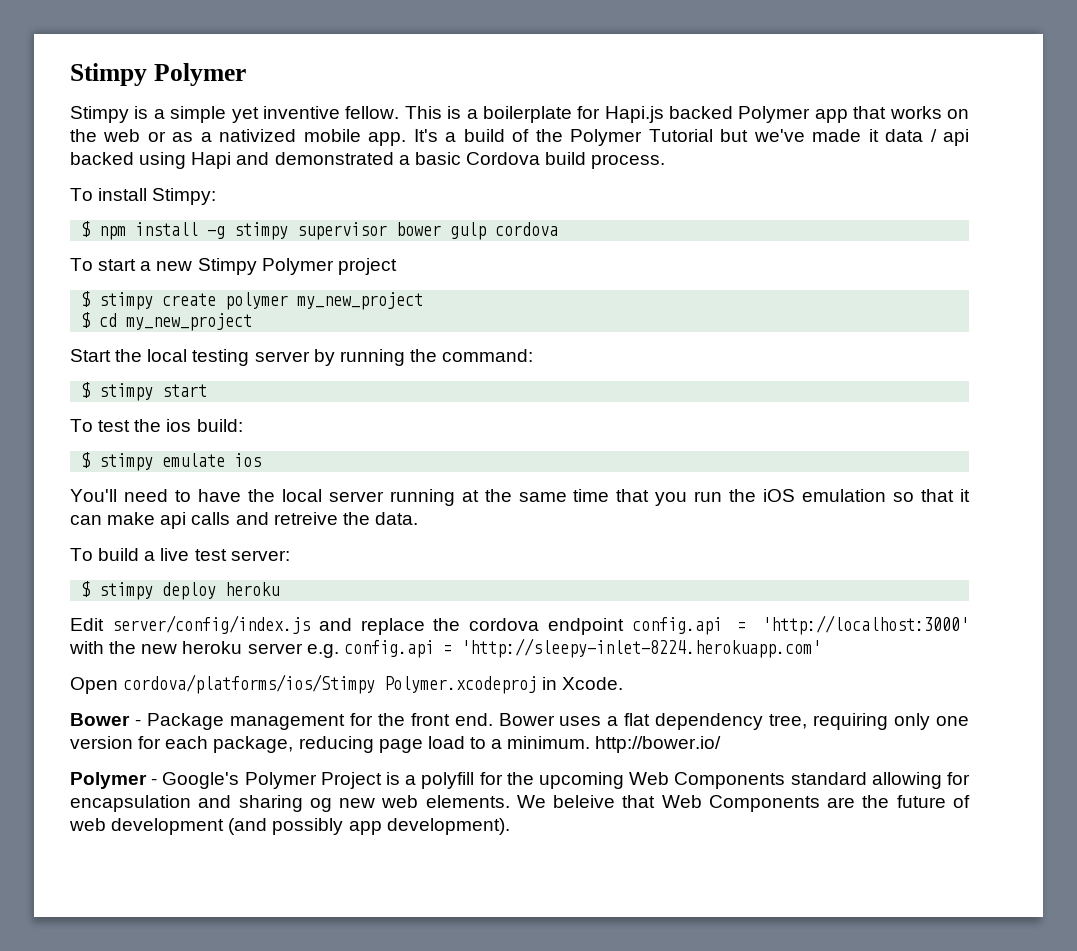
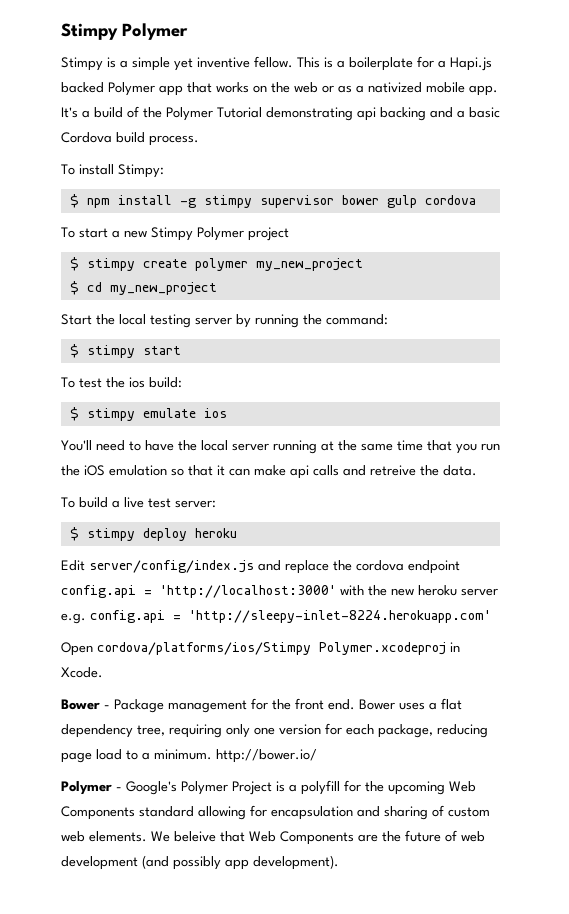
- This is a boilerplate for Hapi.js backed Polymer app that works on the web or as a nativized mobile app.
+ This is a boilerplate for a Hapi.js backed Polymer app that works on the web or as a nativized mobile app.
- It's a build of the Polymer Tutorial but we've made it data / api backed using Hapi and demonstrated a basic Cordova build process.
+ It's a build of the Polymer Tutorial demonstrating api backing and a basic Cordova build process.
- Polymer - Google's Polymer Project is a polyfill for the upcoming Web Components standard allowing for encapsulation and sharing og new web elements.
+ Polymer - Google's Polymer Project is a polyfill for the upcoming Web Components standard allowing for encapsulation and sharing of custom web elements.

